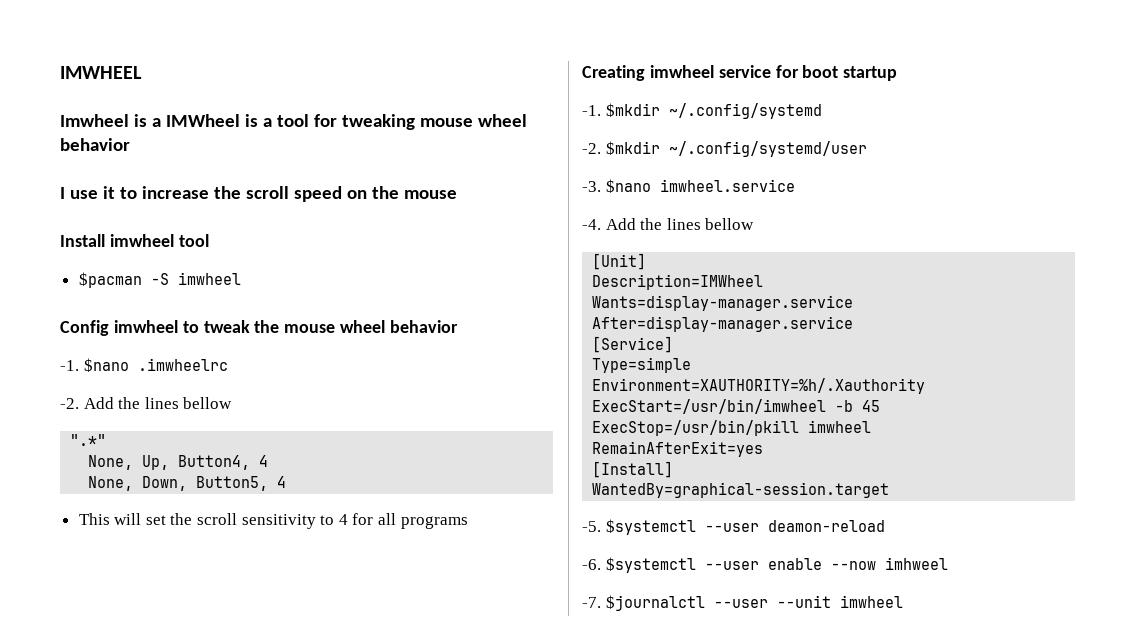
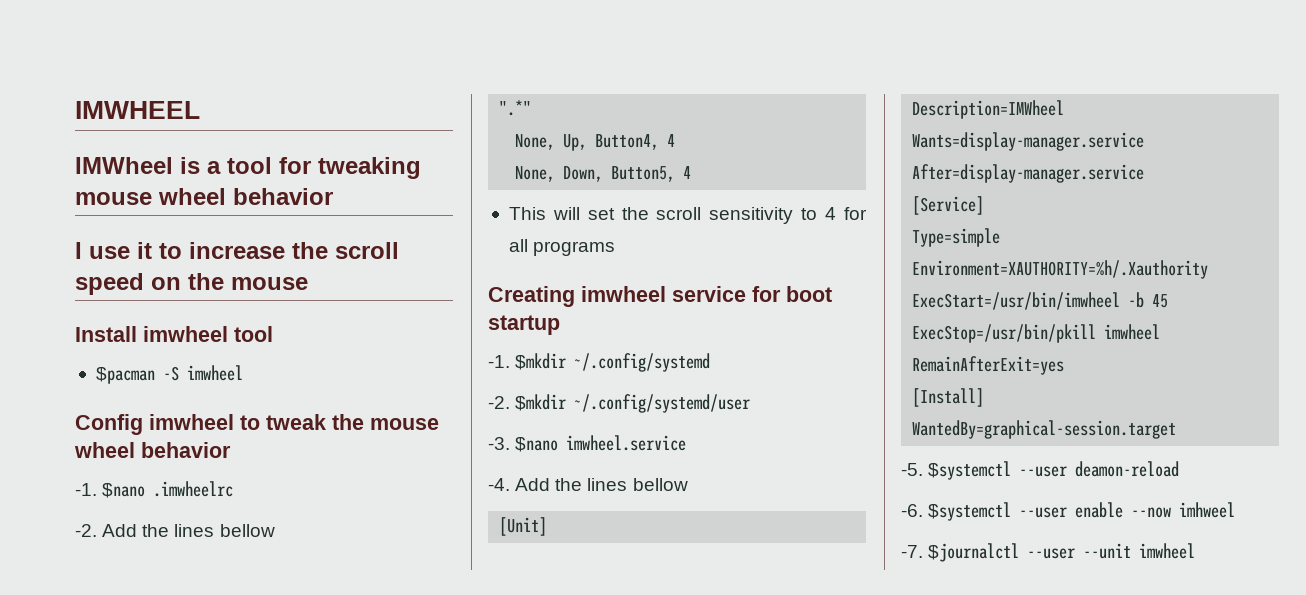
- Imwheel is a IMWheel is a tool for tweaking mouse wheel behavior
+ IMWheel is a tool for tweaking mouse wheel behavior

